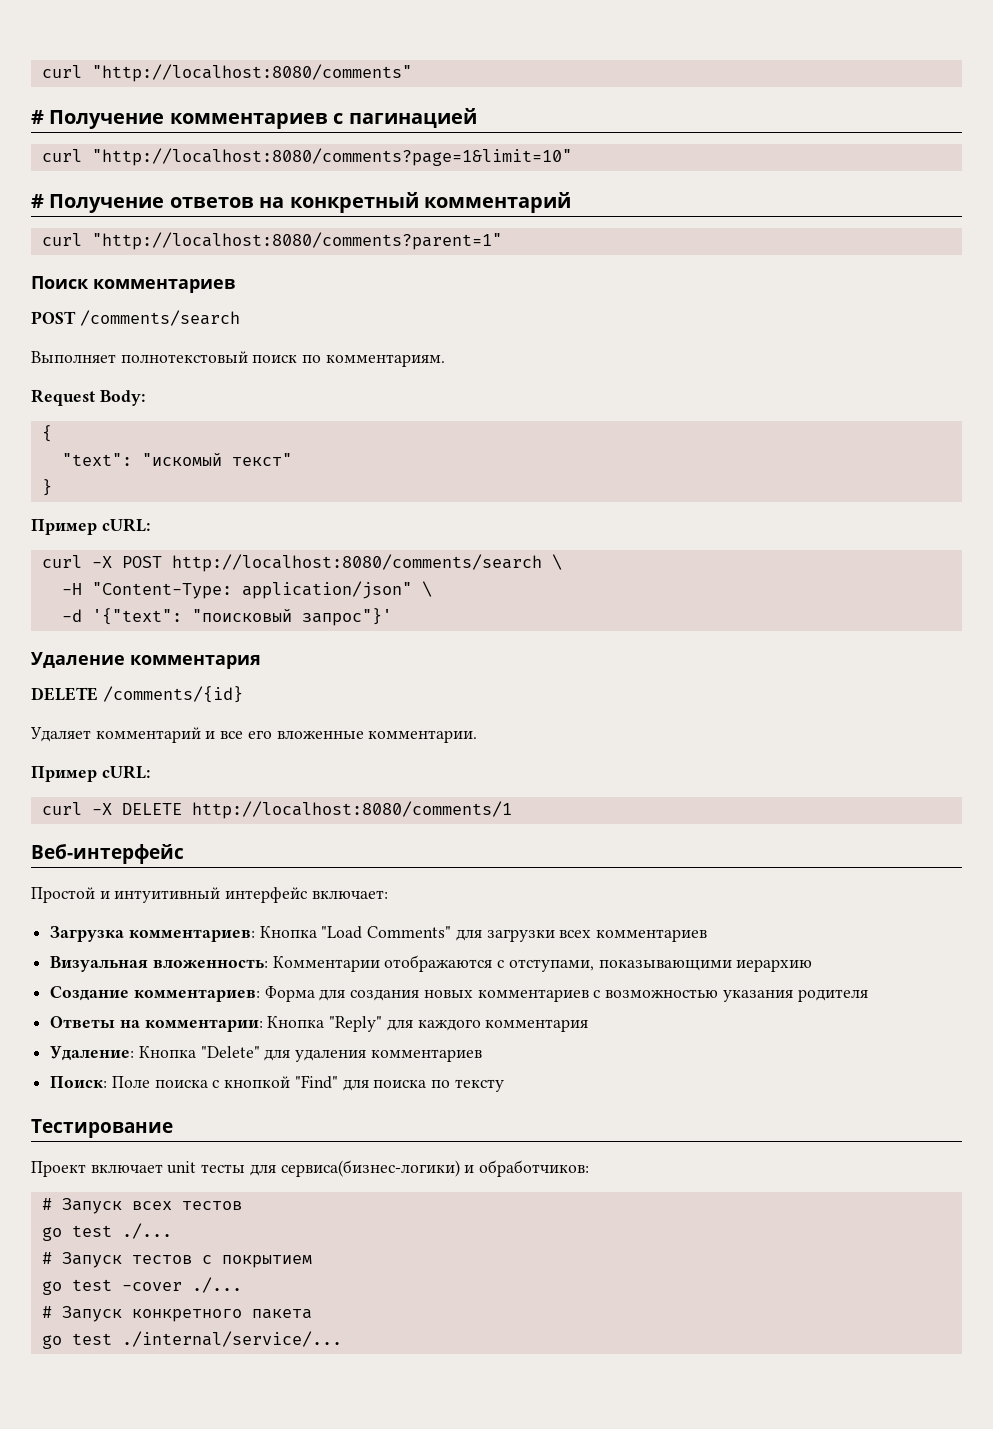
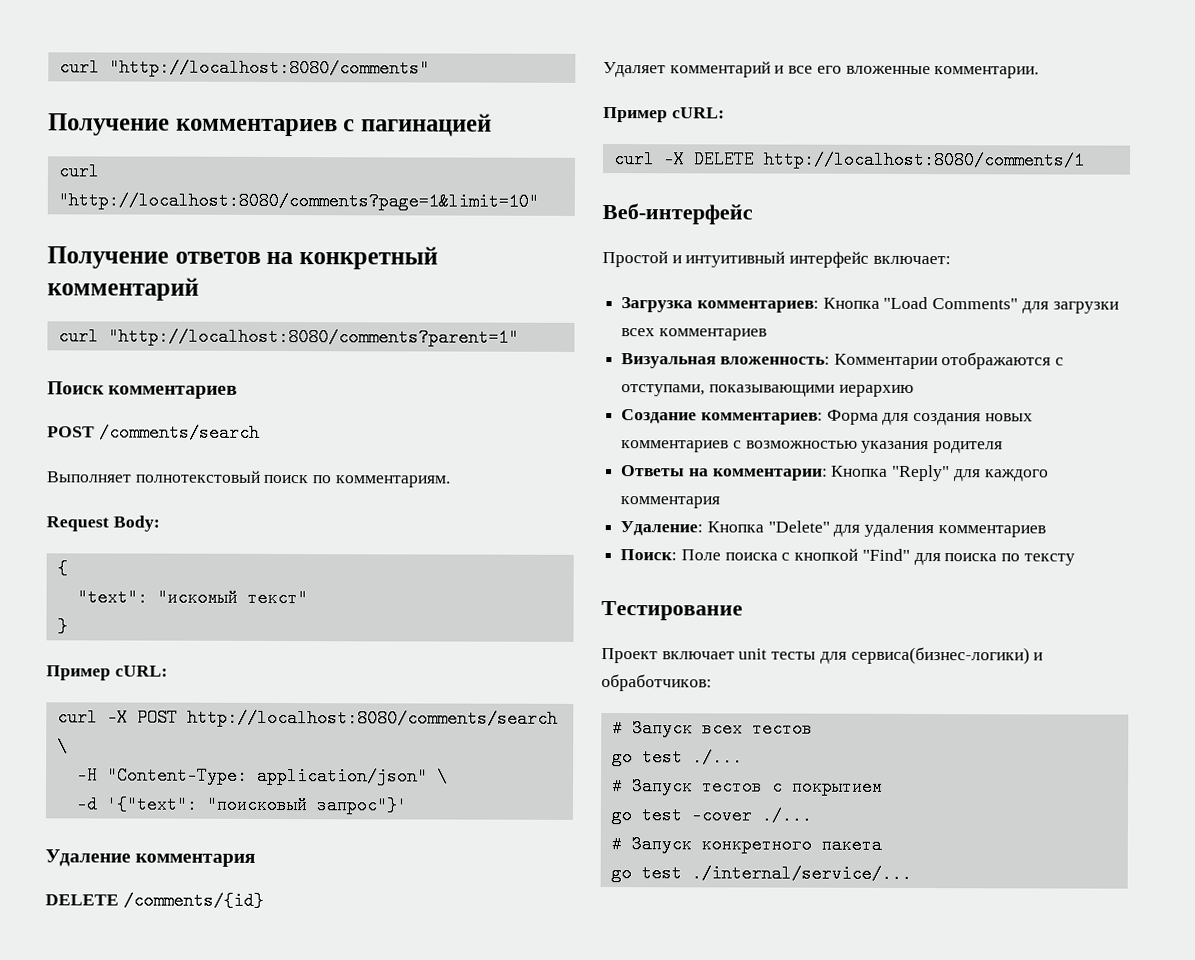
- # Получение комментариев с пагинацией
+ Получение комментариев с пагинацией
- # Получение ответов на конкретный комментарий
+ Получение ответов на конкретный комментарий

